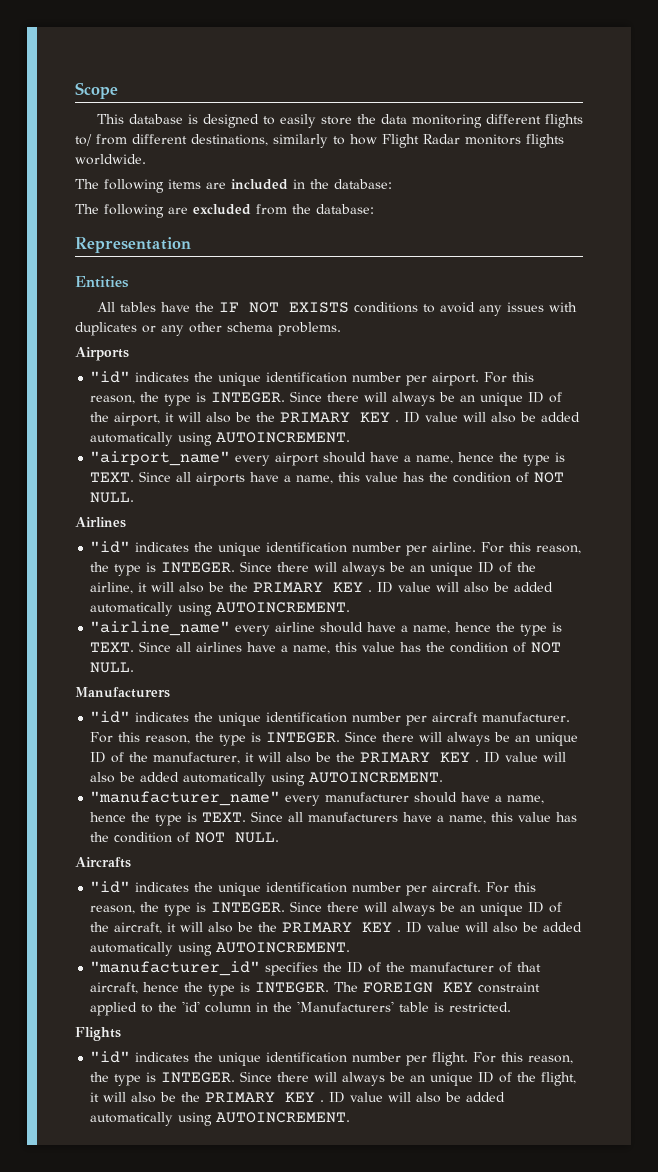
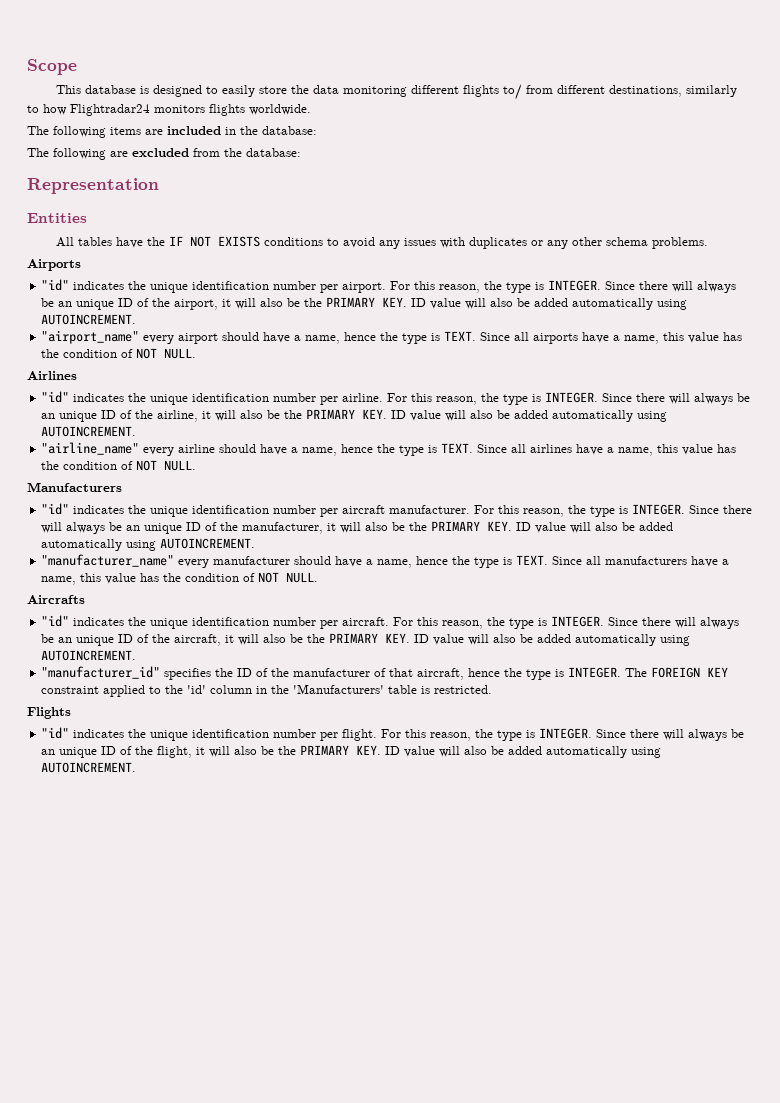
- This database is designed to easily store the data monitoring different flights to/ from different destinations, similarly to how Flight Radar monitors flights worldwide.
+ This database is designed to easily store the data monitoring different flights to/ from different destinations, similarly to how Flightradar24 monitors flights worldwide.
- Since there will always be an unique ID of the airport, it will also be the PRIMARY KEY . ID value will also be added automatically using AUTOINCREMENT.
+ Since there will always be an unique ID of the airport, it will also be the PRIMARY KEY. ID value will also be added automatically using AUTOINCREMENT.
- Since there will always be an unique ID of the airline, it will also be the PRIMARY KEY . ID value will also be added automatically using AUTOINCREMENT.
+ Since there will always be an unique ID of the airline, it will also be the PRIMARY KEY. ID value will also be added automatically using AUTOINCREMENT.
- Since there will always be an unique ID of the manufacturer, it will also be the PRIMARY KEY . ID value will also be added automatically using AUTOINCREMENT.
+ Since there will always be an unique ID of the manufacturer, it will also be the PRIMARY KEY. ID value will also be added automatically using AUTOINCREMENT.
- Since there will always be an unique ID of the aircraft, it will also be the PRIMARY KEY . ID value will also be added automatically using AUTOINCREMENT.
+ Since there will always be an unique ID of the aircraft, it will also be the PRIMARY KEY. ID value will also be added automatically using AUTOINCREMENT.
- Since there will always be an unique ID of the flight, it will also be the PRIMARY KEY . ID value will also be added automatically using AUTOINCREMENT.
+ Since there will always be an unique ID of the flight, it will also be the PRIMARY KEY. ID value will also be added automatically using AUTOINCREMENT.

